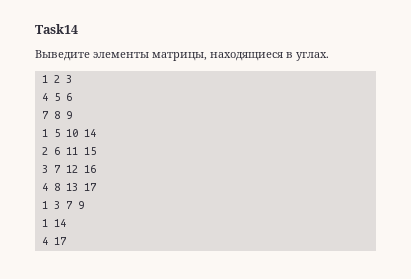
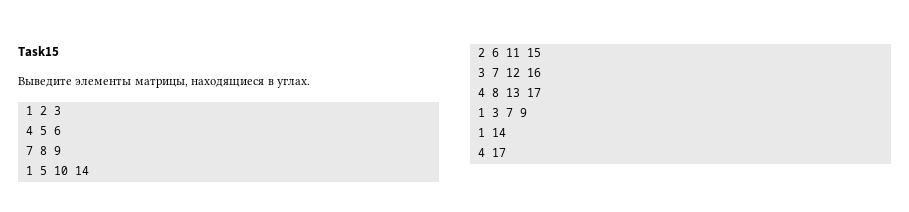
- Task14
+ Task15

